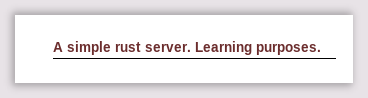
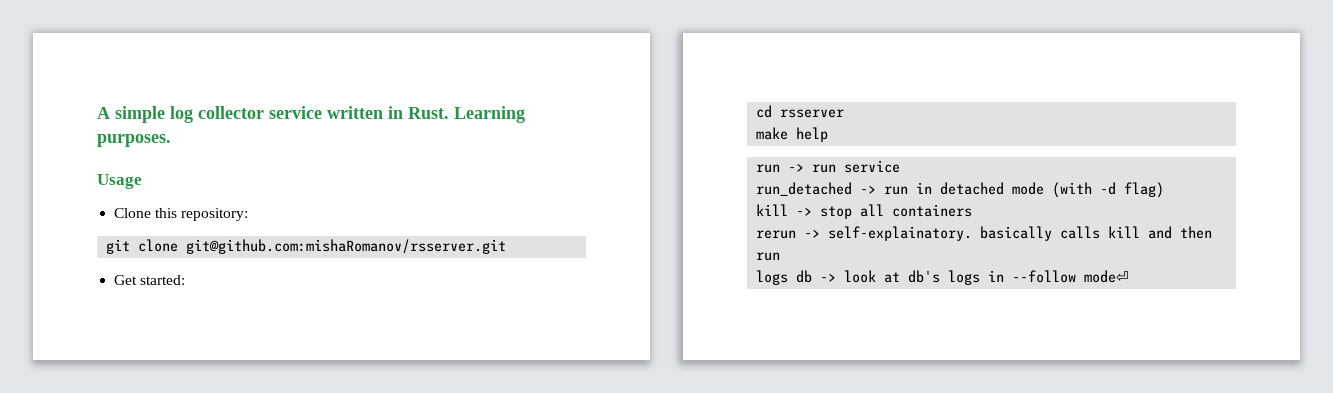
- A simple rust server. Learning purposes.
+ A simple log collector service written in Rust. Learning purposes.
+ Usage
+ Clone this repository:
+ git clone git@github.com:mishaRomanov/rsserver.git
+ Get started:
+ cd rsserver
+ make help
+ run -> run service
+ run_detached -> run in detached mode (with -d flag)
+ kill -> stop all containers
+ rerun -> self-explainatory. basically calls kill and then run
+ logs db -> look at db's logs in --follow mode⏎

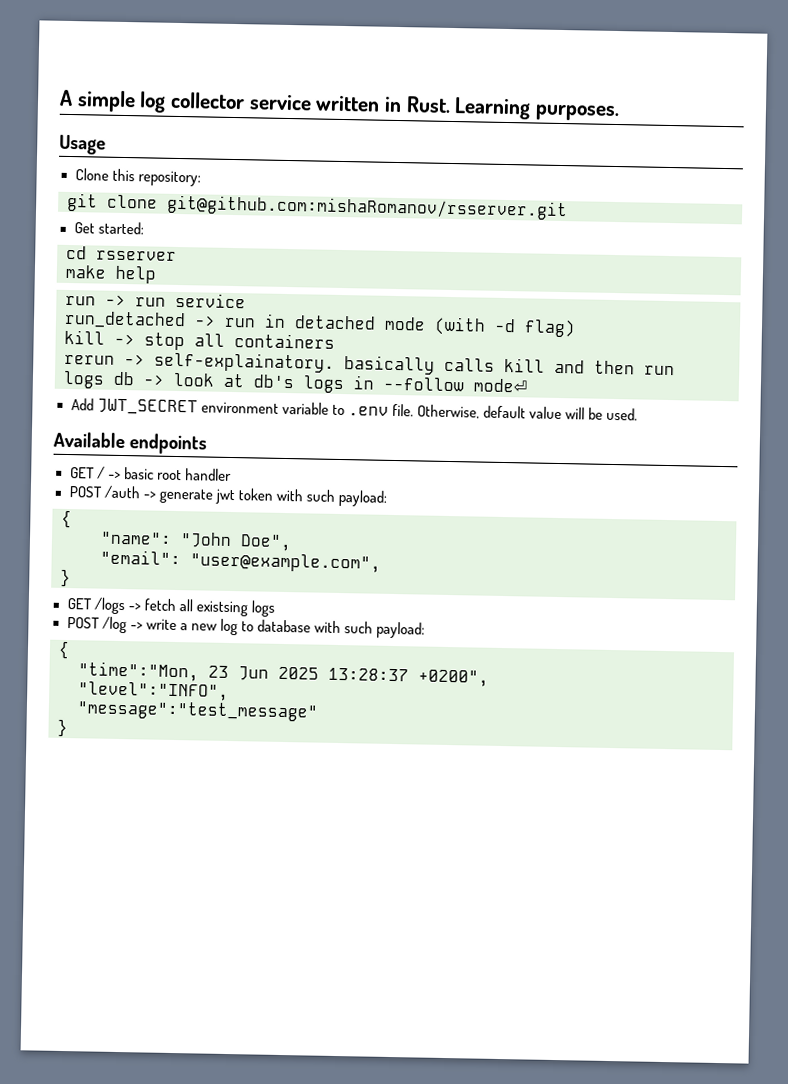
+ Add JWT_SECRET environment variable to .env file. Otherwise, default value will be used.
+ Available endpoints
+ GET / -> basic root handler
+ POST /auth -> generate jwt token with such payload:
+ {
+ "name": "John Doe",
+ "email": "user@example.com",
+ }
+ GET /logs -> fetch all existsing logs
+ POST /log -> write a new log to database with such payload:
+ {
+ "time":"Mon, 23 Jun 2025 13:28:37 +0200",
+ "level":"INFO",
+ "message":"test_message"
+ }

